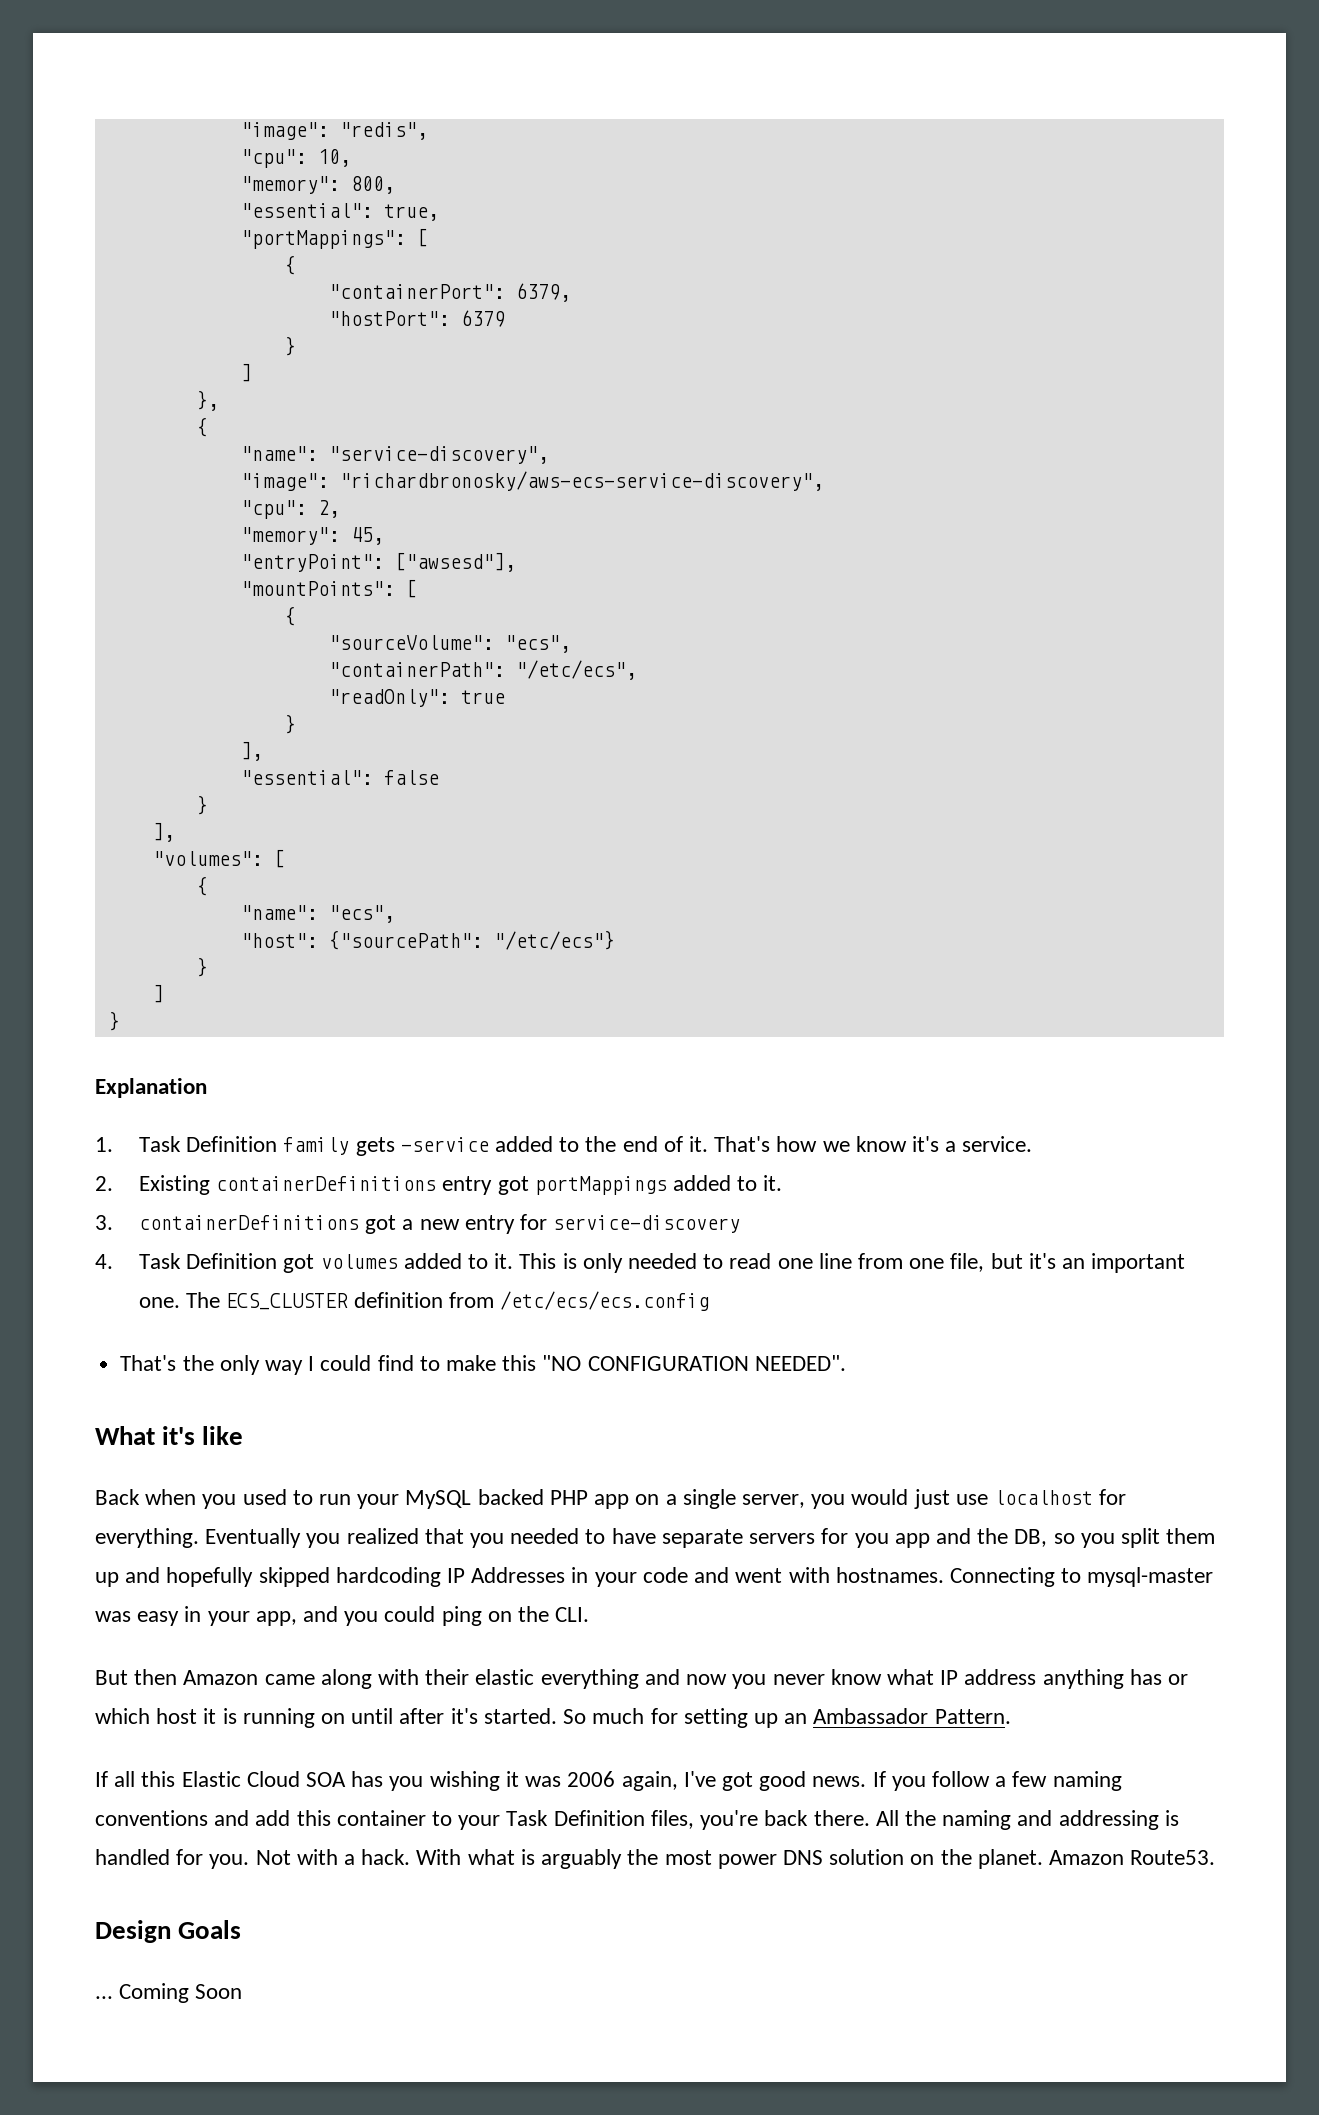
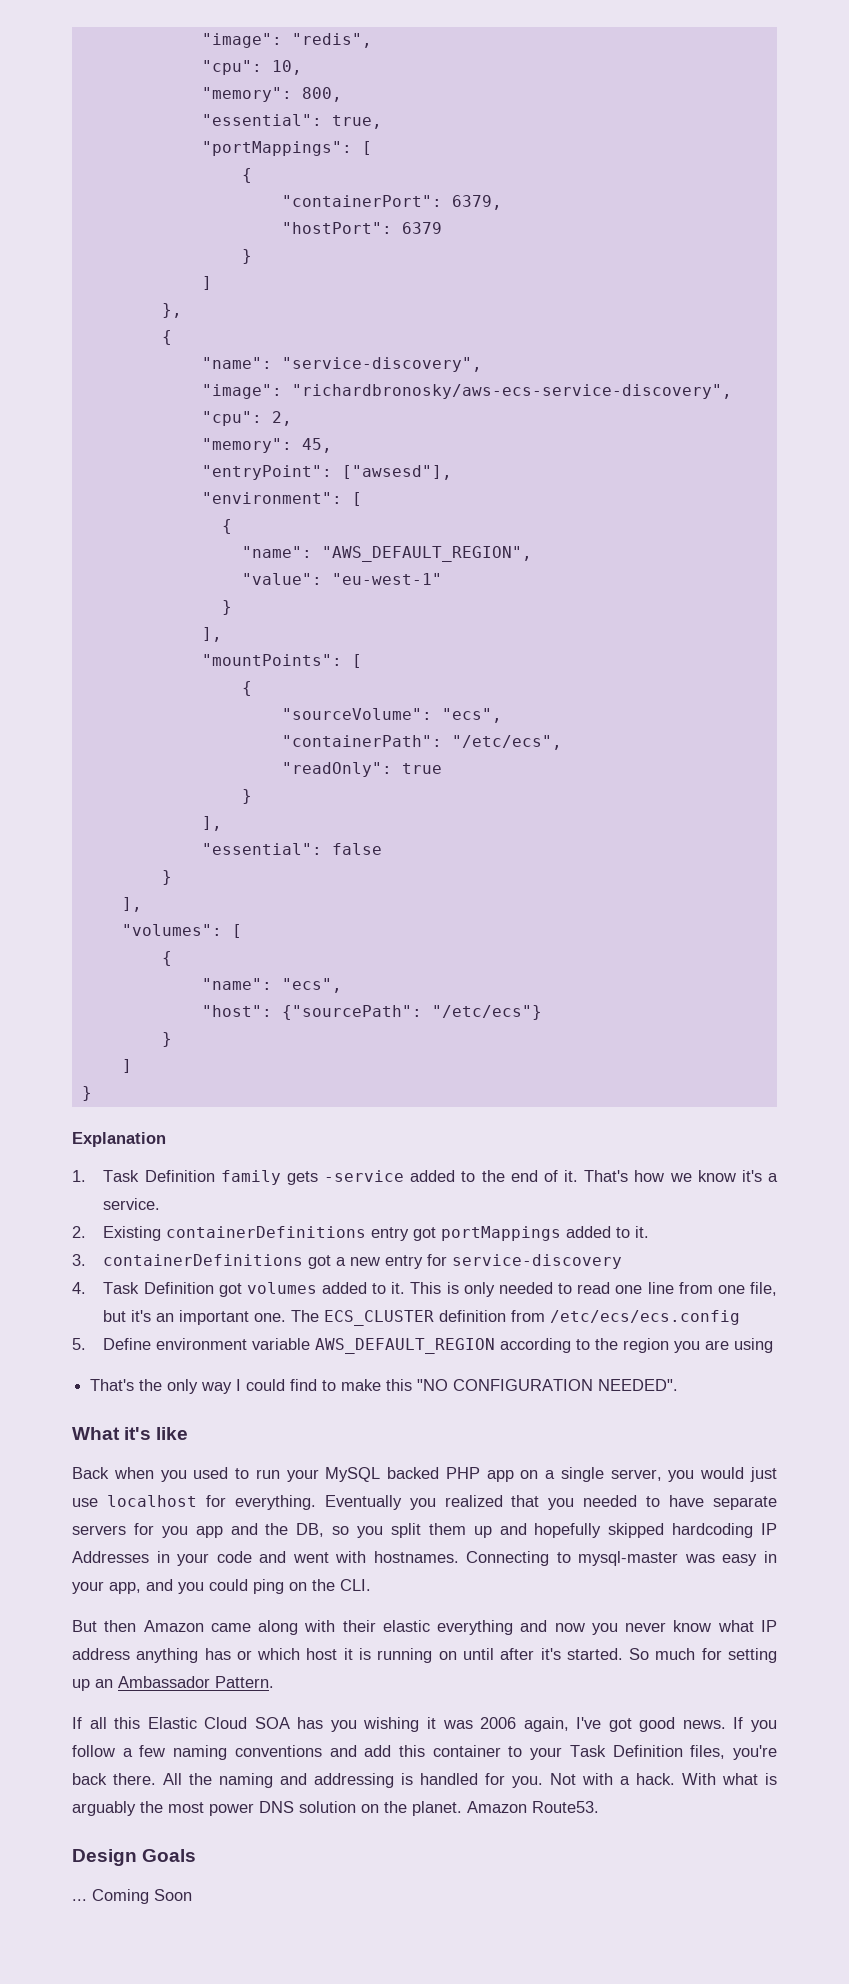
+ "environment": [
+ {
+ "name": "AWS_DEFAULT_REGION",
+ "value": "eu-west-1"
+ }
+ ],
+ 5. Define environment variable AWS_DEFAULT_REGION according to the region you are using

